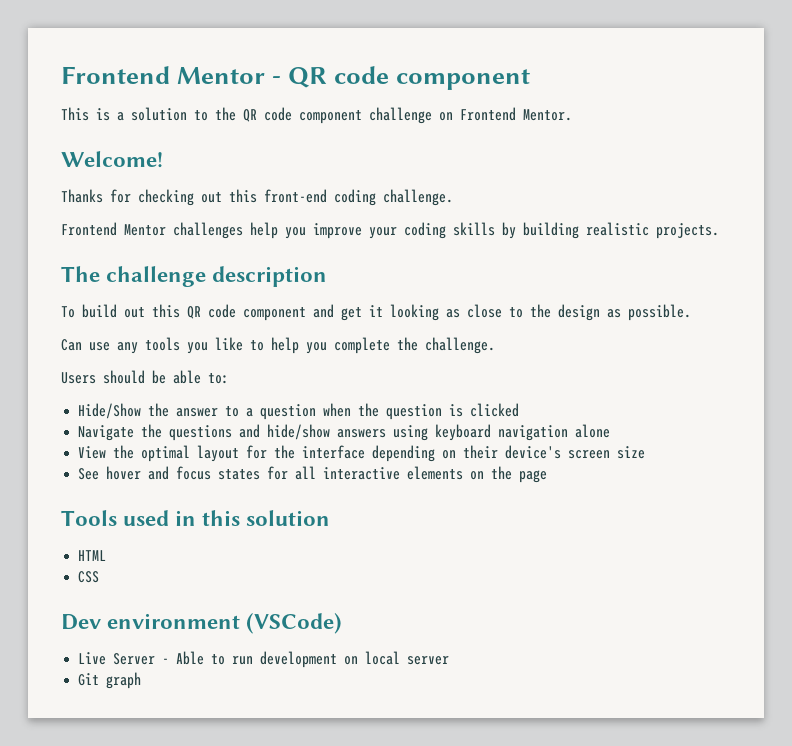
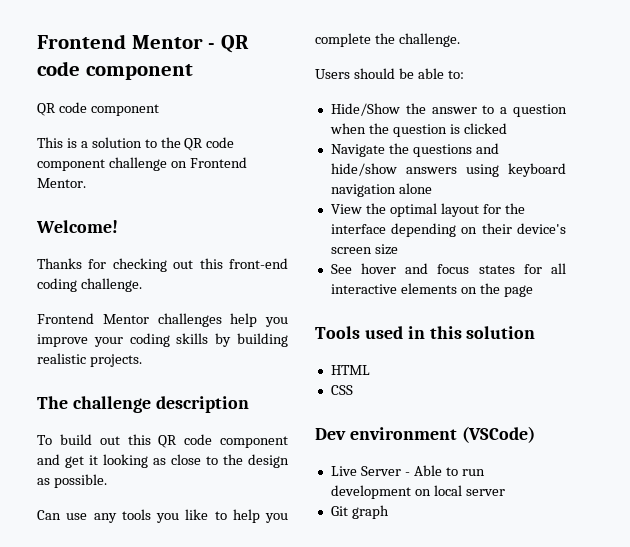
  Frontend Mentor - QR code component
+ QR code component

